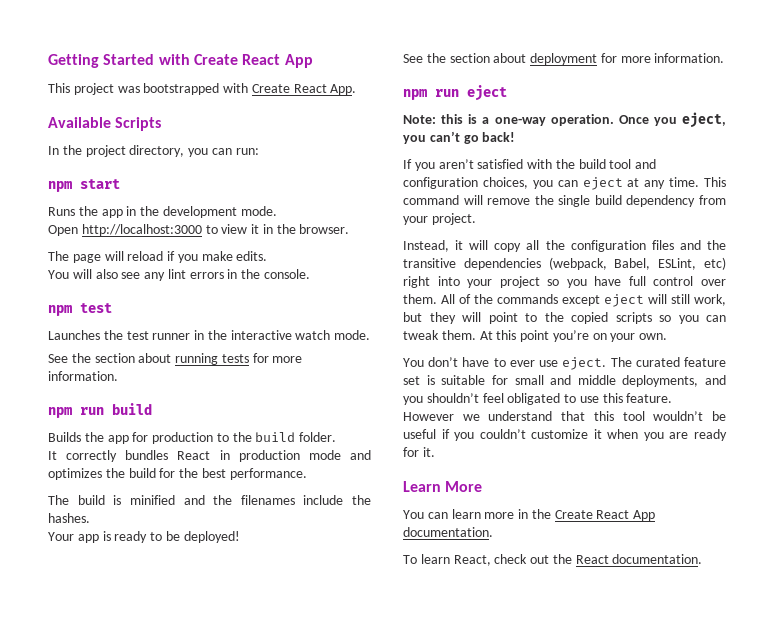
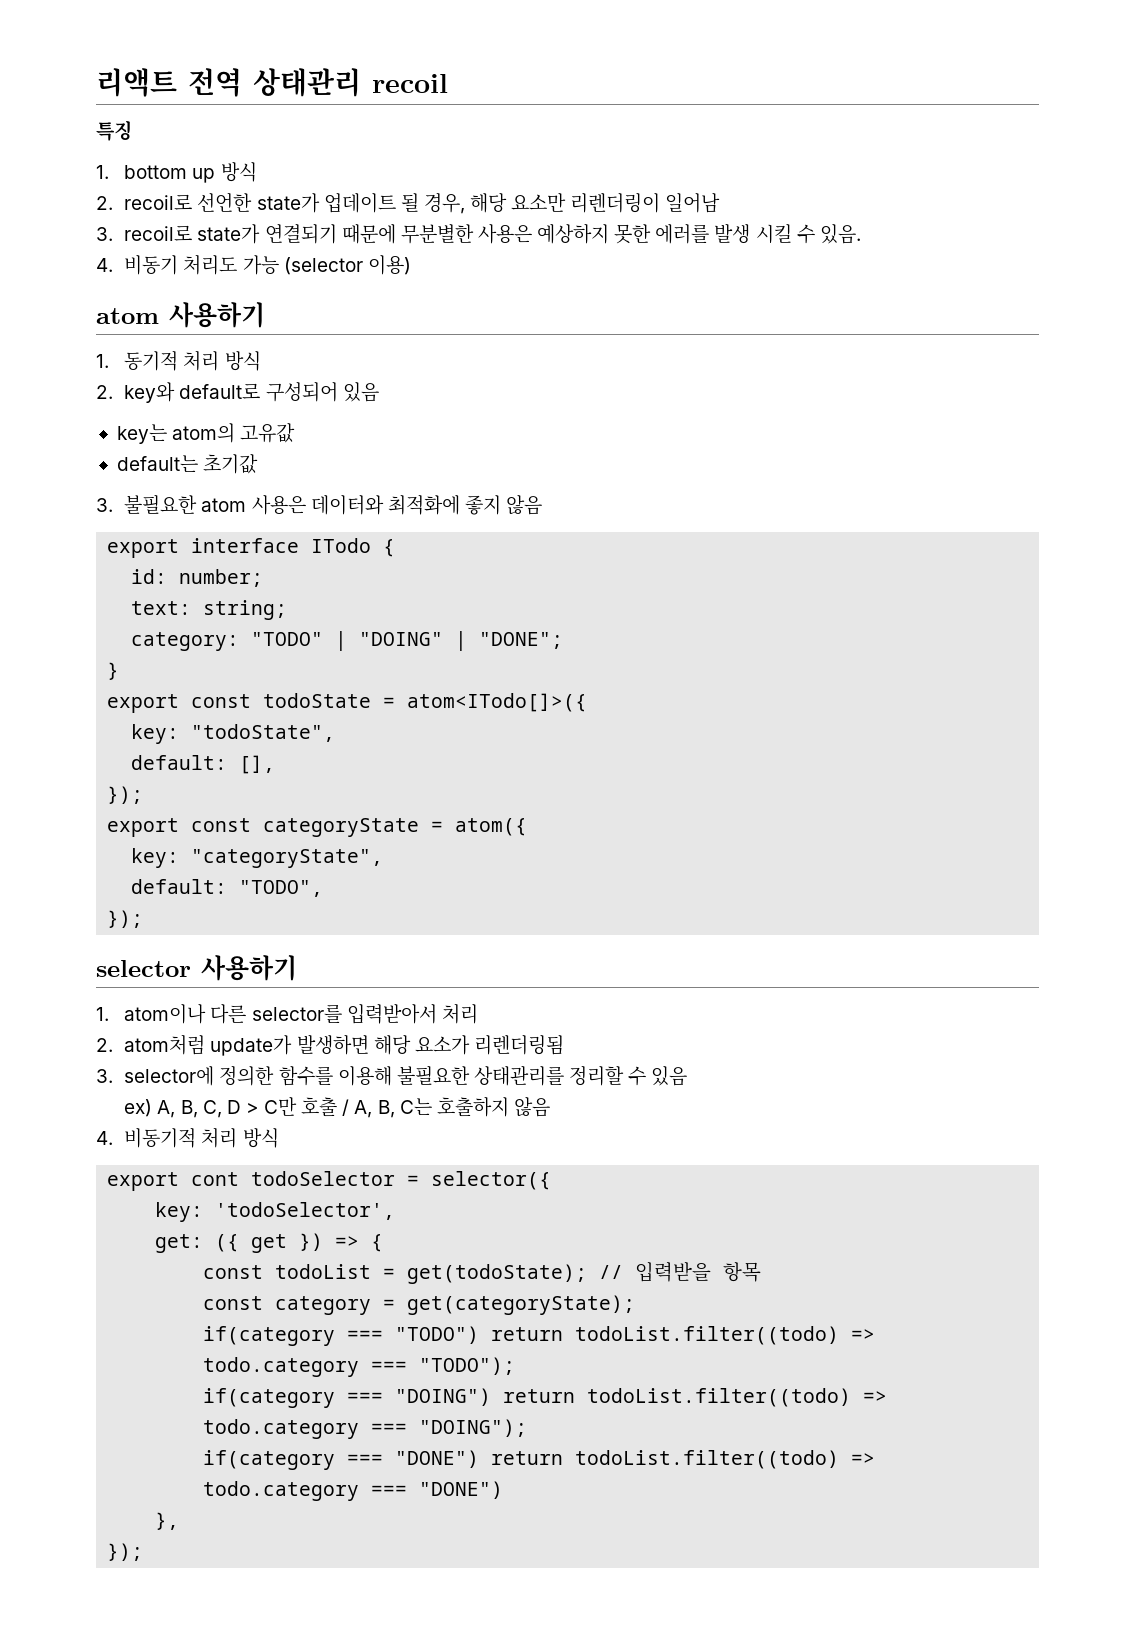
- Getting Started with Create React App
- This project was bootstrapped with Create React App.
- Available Scripts
- In the project directory, you can run:
- npm start
- Runs the app in the development mode.
- Open http://localhost:3000 to view it in the browser.
- The page will reload if you make edits.
- You will also see any lint errors in the console.
- npm test
- Launches the test runner in the interactive watch mode.
- See the section about running tests for more information.
- npm run build
- Builds the app for production to the build folder.
- It correctly bundles React in production mode and optimizes the build for the best performance.
- The build is minified and the filenames include the hashes.
- Your app is ready to be deployed!
- See the section about deployment for more information.
- npm run eject
- Note: this is a one-way operation. Once you eject, you can’t go back!
- If you aren’t satisfied with the build tool and configuration choices, you can eject at any time. This command will remove the single build dependency from your project.
- Instead, it will copy all the configuration files and the transitive dependencies (webpack, Babel, ESLint, etc) right into your project so you have full control over them. All of the commands except eject will still work, but they will point to the copied scripts so you can tweak them. At this point you’re on your own.
- You don’t have to ever use eject. The curated feature set is suitable for small and middle deployments, and you shouldn’t feel obligated to use this feature. However we understand that this tool wouldn’t be useful if you couldn’t customize it when you are ready for it.
- Learn More
- You can learn more in the Create React App documentation.
- To learn React, check out the React documentation.
+ 리액트 전역 상태관리 recoil
+ 특징
+ 1. bottom up 방식
+ 2. recoil로 선언한 state가 업데이트 될 경우, 해당 요소만 리렌더링이 일어남
+ 3. recoil로 state가 연결되기 때문에 무분별한 사용은 예상하지 못한 에러를 발생 시킬 수 있음.
+ 4. 비동기 처리도 가능 (selector 이용)
+ atom 사용하기
+ 1. 동기적 처리 방식
+ 2. key와 default로 구성되어 있음
+ key는 atom의 고유값
+ default는 초기값
+ 3. 불필요한 atom 사용은 데이터와 최적화에 좋지 않음
+ export interface ITodo {
+ id: number;
+ text: string;
+ category: "TODO" | "DOING" | "DONE";
+ }
+ export const todoState = atom<ITodo[]>({
+ key: "todoState",
+ default: [],
+ });
+ export const categoryState = atom({
+ key: "categoryState",
+ default: "TODO",
+ });
+ selector 사용하기
+ 1. atom이나 다른 selector를 입력받아서 처리
+ 2. atom처럼 update가 발생하면 해당 요소가 리렌더링됨
+ 3. selector에 정의한 함수를 이용해 불필요한 상태관리를 정리할 수 있음
+ ex) A, B, C, D > C만 호출 / A, B, C는 호출하지 않음
+ 4. 비동기적 처리 방식
+ export cont todoSelector = selector({
+ key: 'todoSelector',
+ get: ({ get }) => {
+ const todoList = get(todoState); // 입력받을 항목
+ const category = get(categoryState);
+ if(category === "TODO") return todoList.filter((todo) => todo.category === "TODO");
+ if(category === "DOING") return todoList.filter((todo) => todo.category === "DOING");
+ if(category === "DONE") return todoList.filter((todo) => todo.category === "DONE")
+ },
+ });

